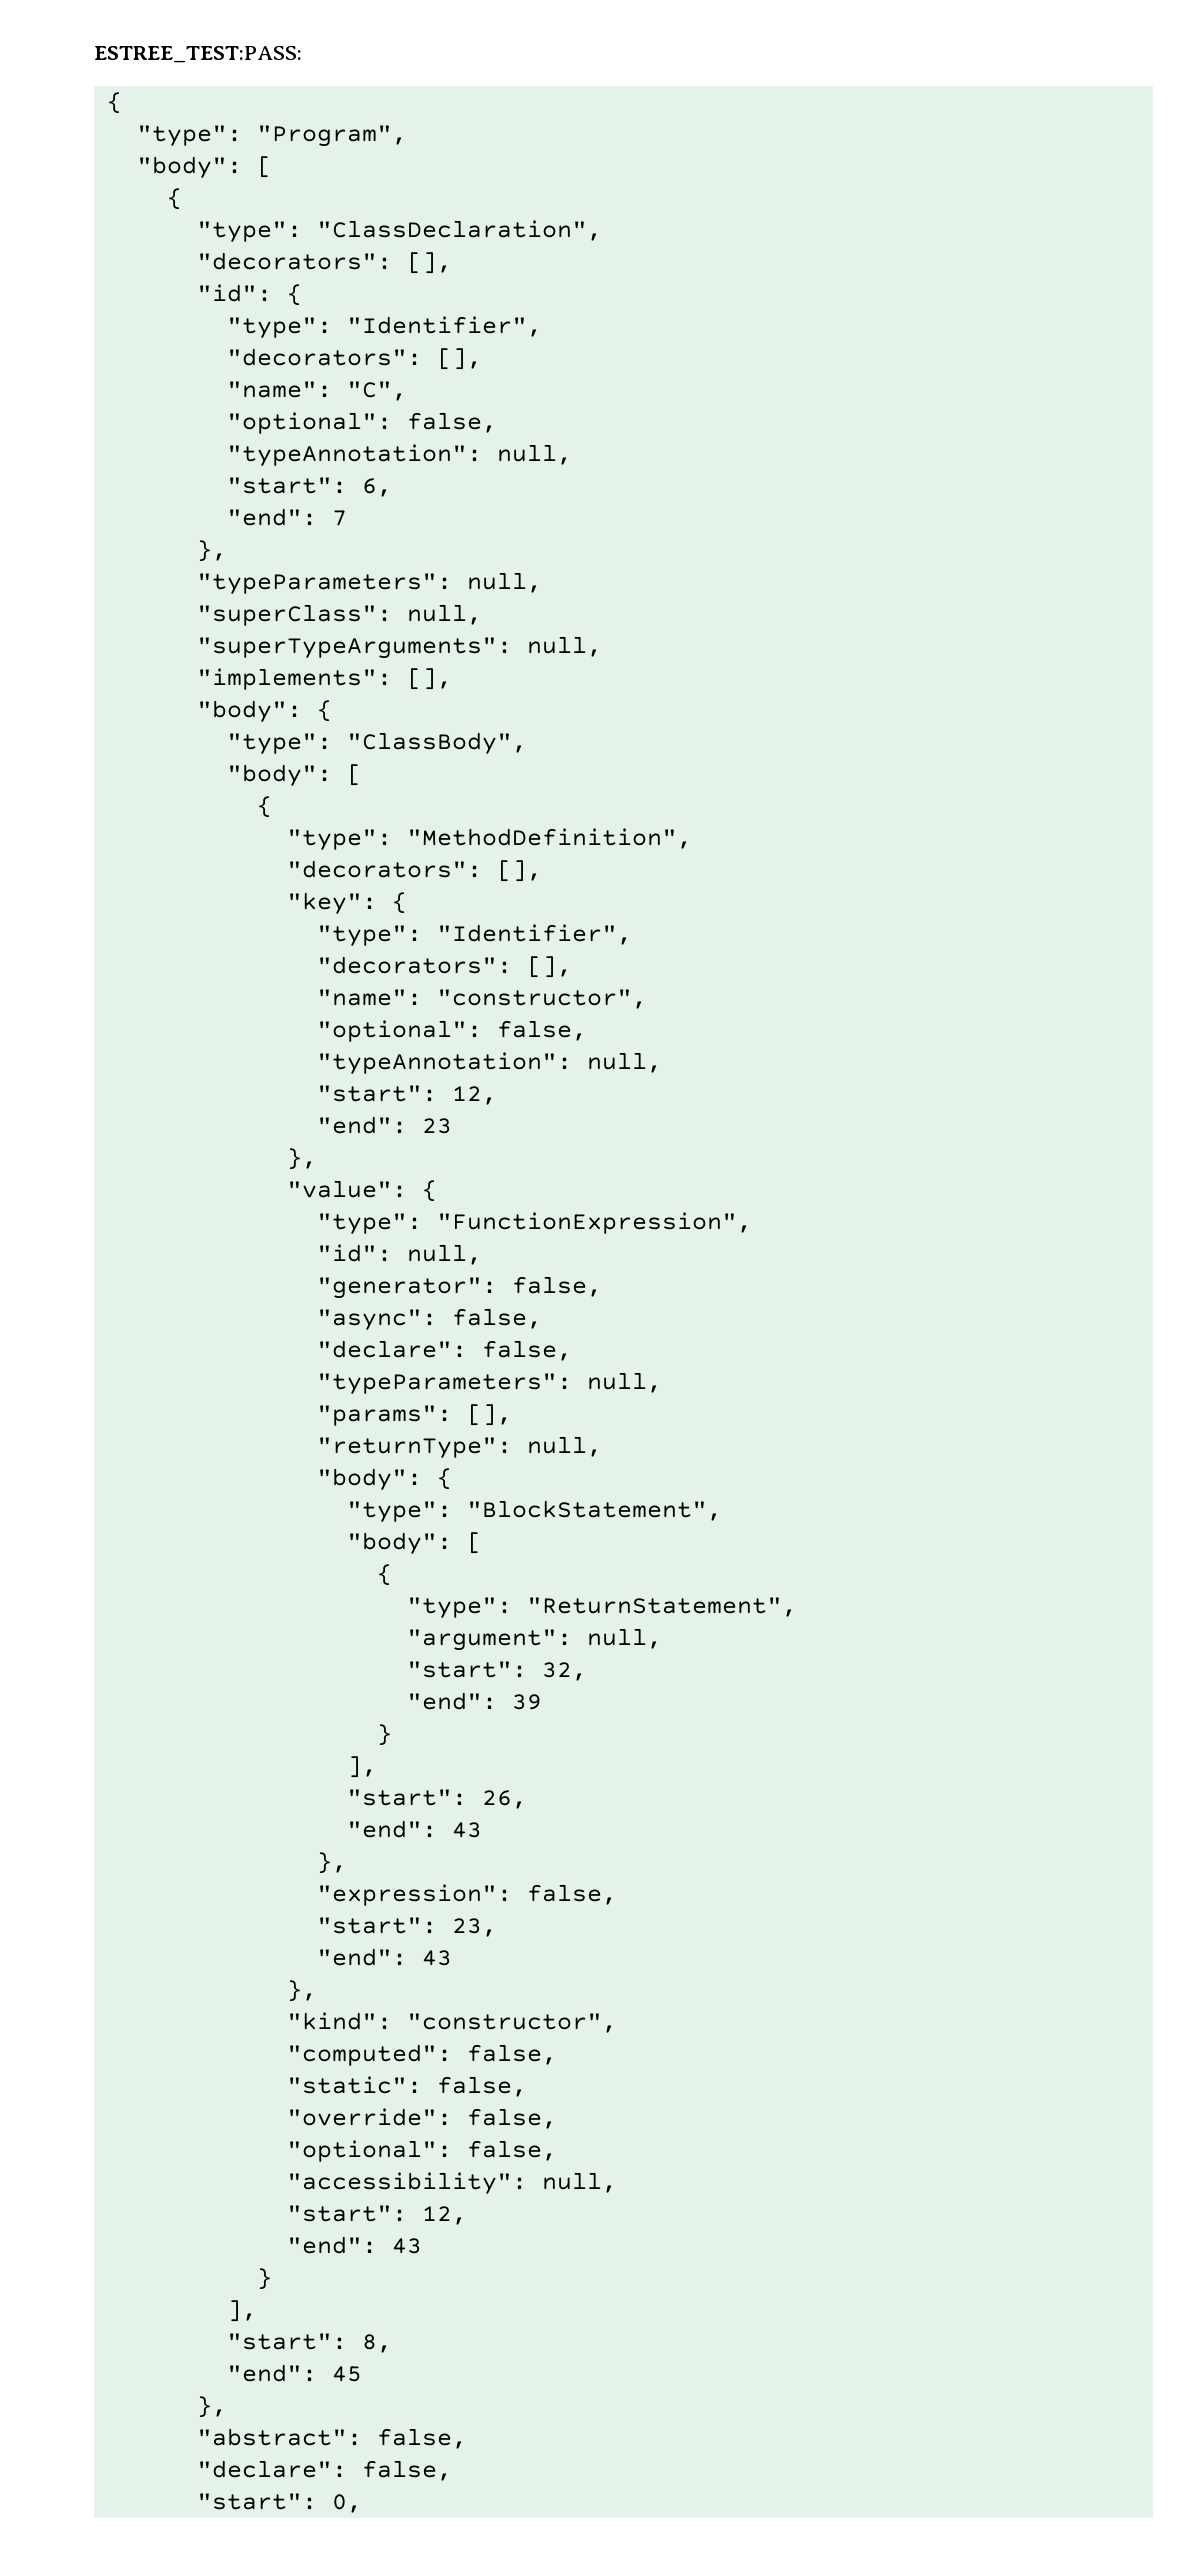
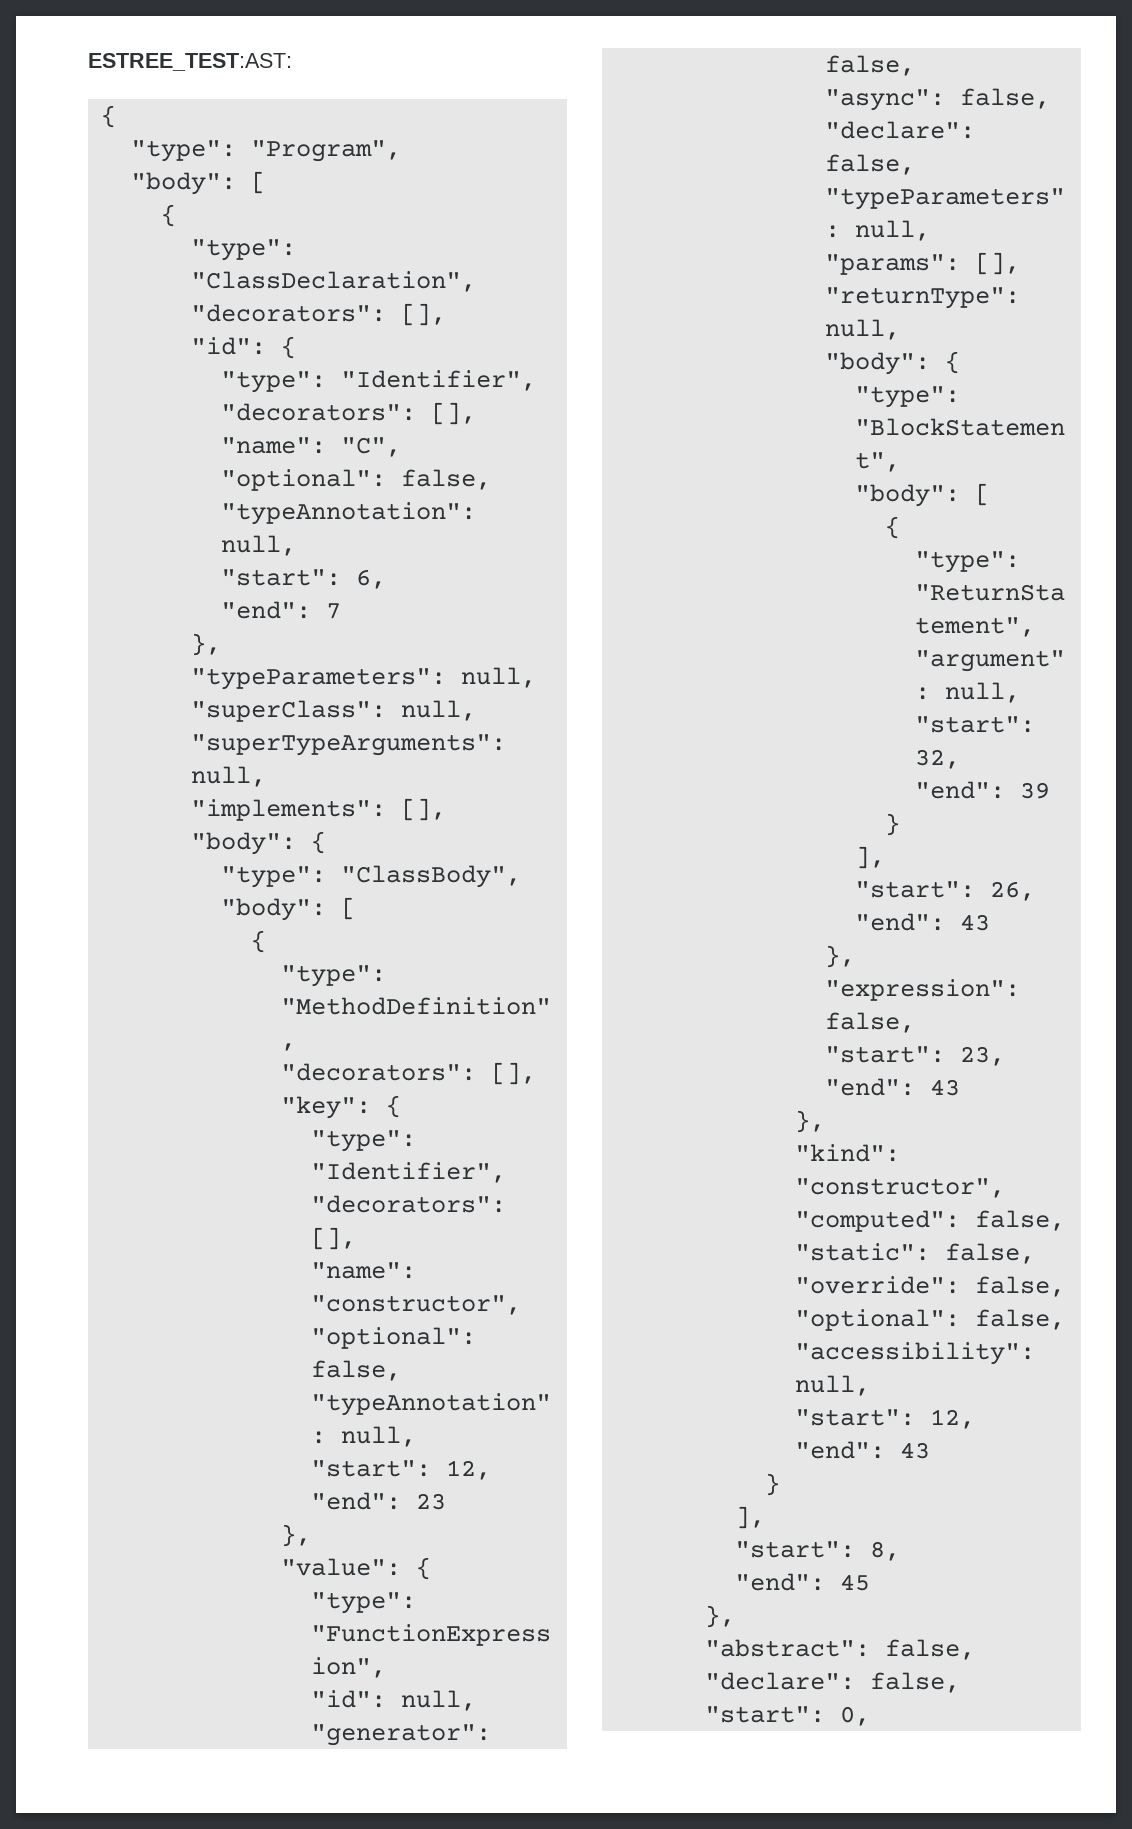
- ESTREE_TEST:PASS:
+ ESTREE_TEST:AST:

